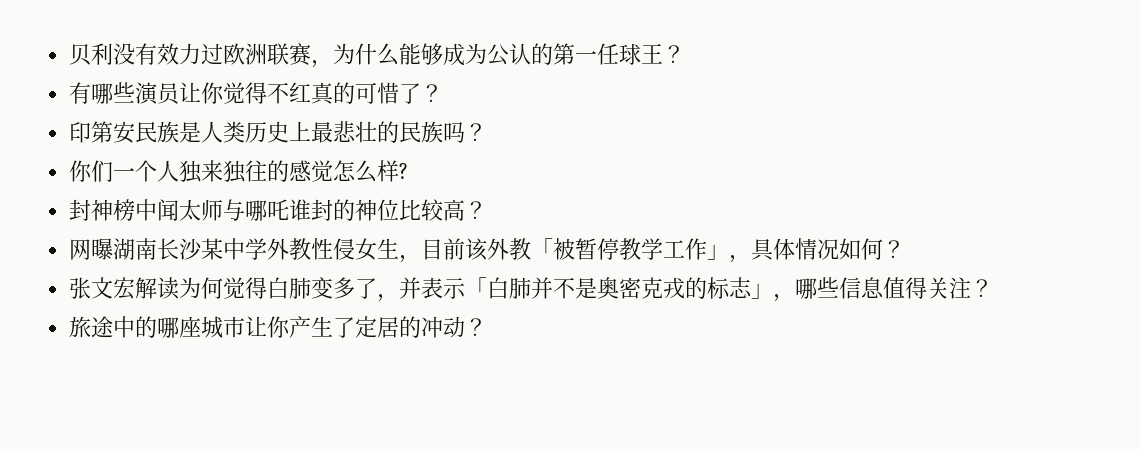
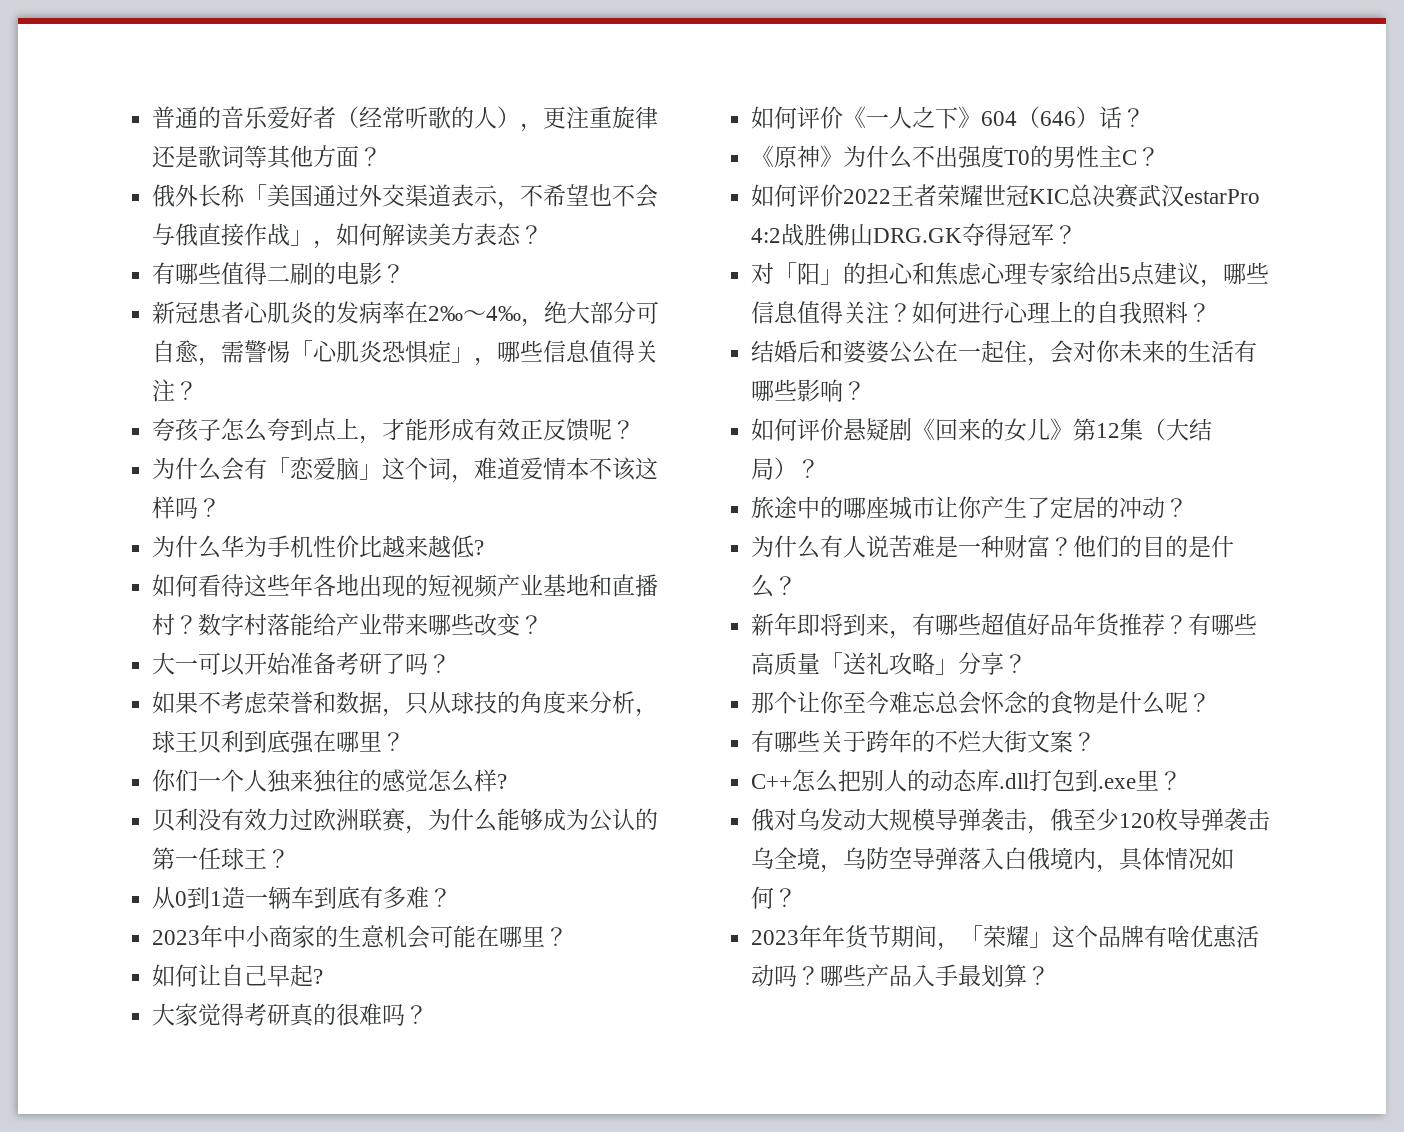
+ 普通的音乐爱好者（经常听歌的人），更注重旋律还是歌词等其他方面？
+ 俄外长称「美国通过外交渠道表示，不希望也不会与俄直接作战」，如何解读美方表态？
+ 有哪些值得二刷的电影？
+ 新冠患者心肌炎的发病率在2‰～4‰，绝大部分可自愈，需警惕「心肌炎恐惧症」，哪些信息值得关注？
+ 夸孩子怎么夸到点上，才能形成有效正反馈呢？
+ 为什么会有「恋爱脑」这个词，难道爱情本不该这样吗？
+ 为什么华为手机性价比越来越低?
+ 如何看待这些年各地出现的短视频产业基地和直播村？数字村落能给产业带来哪些改变？
+ 大一可以开始准备考研了吗？
+ 如果不考虑荣誉和数据，只从球技的角度来分析，球王贝利到底强在哪里？
+ 你们一个人独来独往的感觉怎么样?
- 有哪些演员让你觉得不红真的可惜了？
- 印第安民族是人类历史上最悲壮的民族吗？
- 你们一个人独来独往的感觉怎么样?
- 封神榜中闻太师与哪吒谁封的神位比较高？
- 网曝湖南长沙某中学外教性侵女生，目前该外教「被暂停教学工作」，具体情况如何？
- 张文宏解读为何觉得白肺变多了，并表示「白肺并不是奥密克戎的标志」，哪些信息值得关注？
+ 从0到1造一辆车到底有多难？
+ 2023年中小商家的生意机会可能在哪里？
+ 如何让自己早起?
+ 大家觉得考研真的很难吗？
+ 如何评价《一人之下》604（646）话？
+ 《原神》为什么不出强度T0的男性主C？
+ 如何评价2022王者荣耀世冠KIC总决赛武汉estarPro 4:2战胜佛山DRG.GK夺得冠军？
+ 对「阳」的担心和焦虑心理专家给出5点建议，哪些信息值得关注？如何进行心理上的自我照料？
+ 结婚后和婆婆公公在一起住，会对你未来的生活有哪些影响？
+ 如何评价悬疑剧《回来的女儿》第12集（大结局）？
+ 为什么有人说苦难是一种财富？他们的目的是什么？
+ 新年即将到来，有哪些超值好品年货推荐？有哪些高质量「送礼攻略」分享？
+ 那个让你至今难忘总会怀念的食物是什么呢？
+ 有哪些关于跨年的不烂大街文案？
+ C++怎么把别人的动态库.dll打包到.exe里？
+ 俄对乌发动大规模导弹袭击，俄至少120枚导弹袭击乌全境，乌防空导弹落入白俄境内，具体情况如何？
+ 2023年年货节期间，「荣耀」这个品牌有啥优惠活动吗？哪些产品入手最划算？

